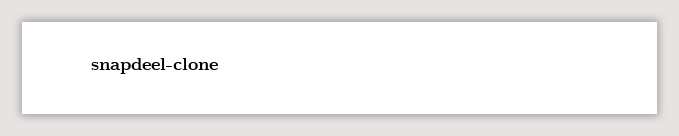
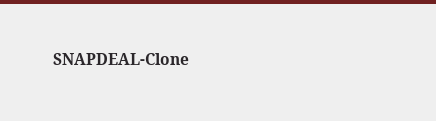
- snapdeel-clone
+ SNAPDEAL-Clone

